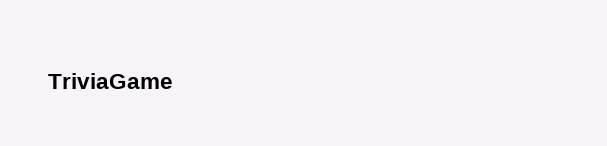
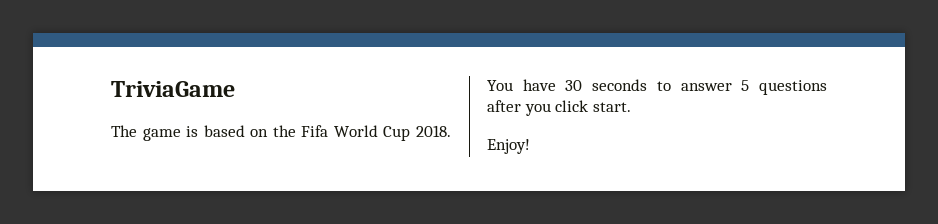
+ The game is based on the Fifa World Cup 2018. You have 30 seconds to answer 5 questions after you click start.
+ Enjoy!

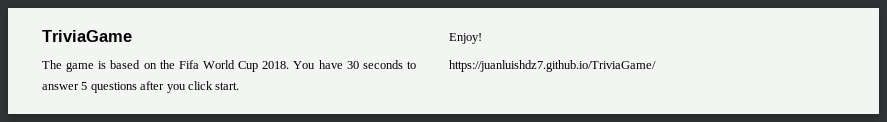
+ https://juanluishdz7.github.io/TriviaGame/

